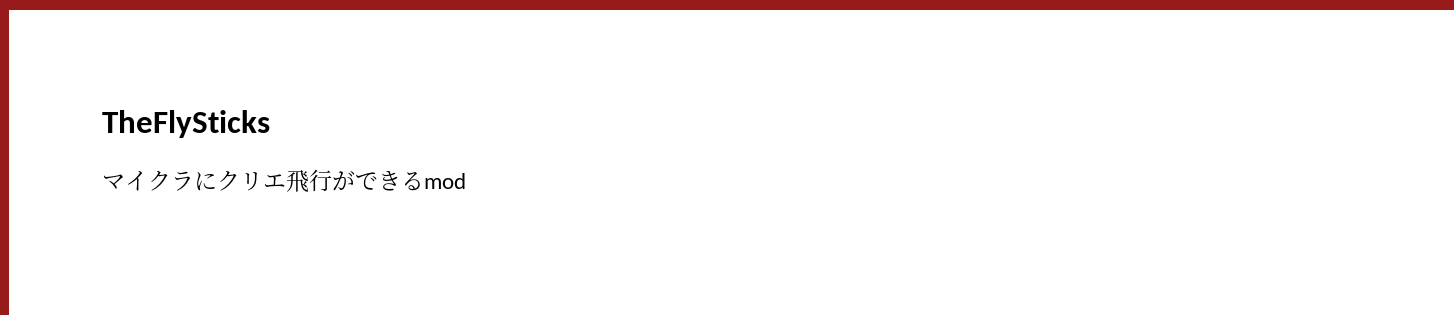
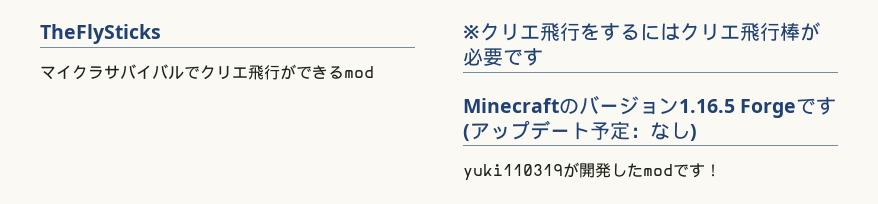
- マイクラにクリエ飛行ができるmod
+ マイクラサバイバルでクリエ飛行ができるmod
+ ※クリエ飛行をするにはクリエ飛行棒が必要です
+ Minecraftのバージョン1.16.5 Forgeです(アップデート予定：なし)
+ yuki110319が開発したmodです！

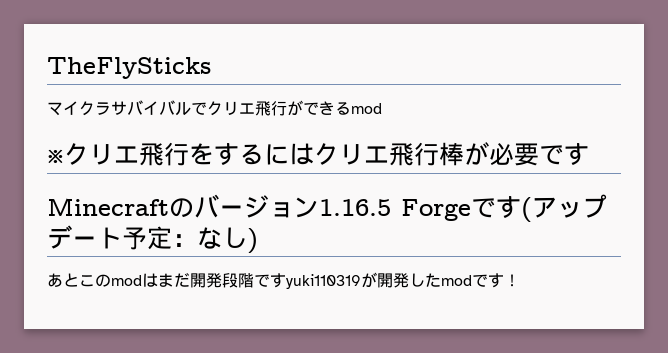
- yuki110319が開発したmodです！
+ あとこのmodはまだ開発段階ですyuki110319が開発したmodです！

